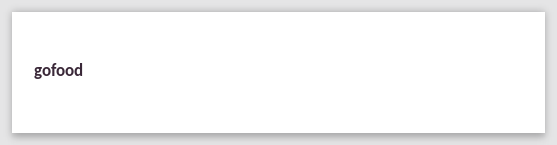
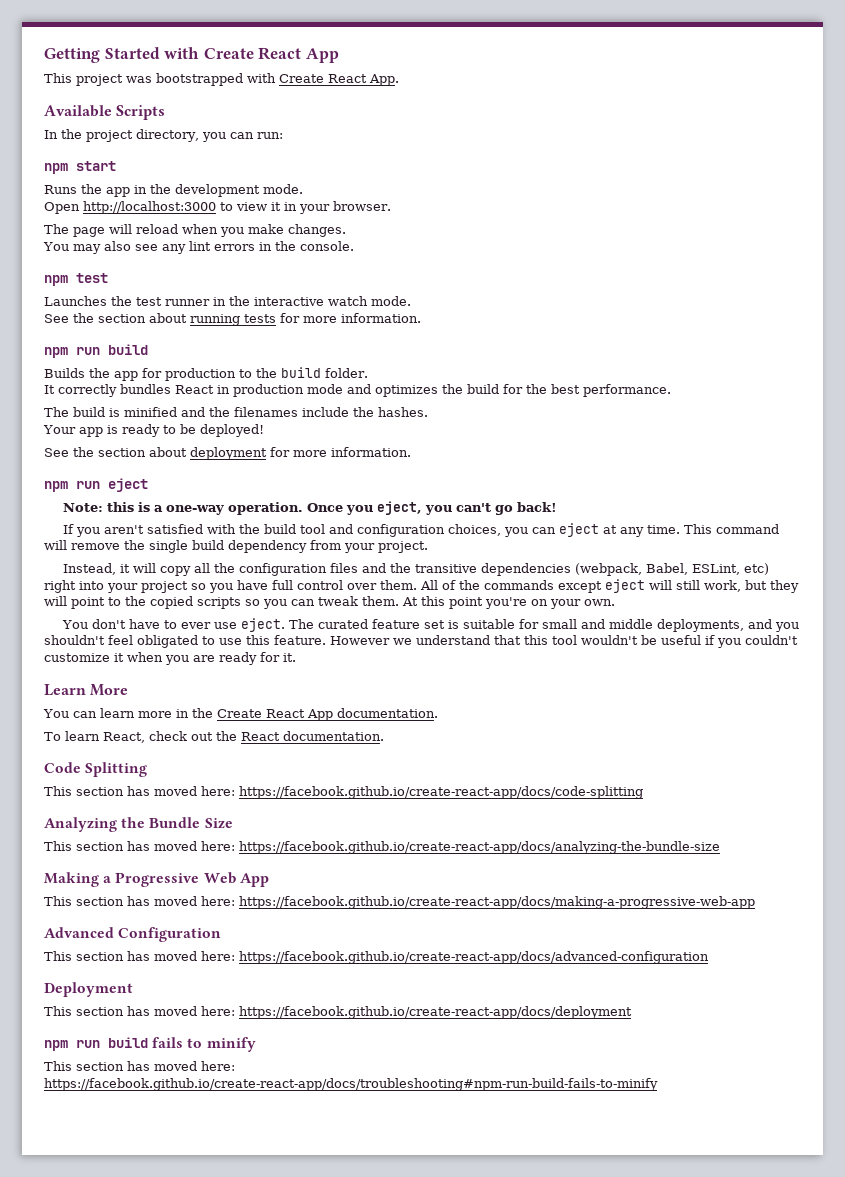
- gofood
+ Getting Started with Create React App
+ This project was bootstrapped with Create React App.
+ Available Scripts
+ In the project directory, you can run:
+ npm start
+ Runs the app in the development mode.
+ Open http://localhost:3000 to view it in your browser.
+ The page will reload when you make changes.
+ You may also see any lint errors in the console.
+ npm test
+ Launches the test runner in the interactive watch mode.
+ See the section about running tests for more information.
+ npm run build
+ Builds the app for production to the build folder.
+ It correctly bundles React in production mode and optimizes the build for the best performance.
+ The build is minified and the filenames include the hashes.
+ Your app is ready to be deployed!
+ See the section about deployment for more information.
+ npm run eject
+ Note: this is a one-way operation. Once you eject, you can't go back!
+ If you aren't satisfied with the build tool and configuration choices, you can eject at any time. This command will remove the single build dependency from your project.
+ Instead, it will copy all the configuration files and the transitive dependencies (webpack, Babel, ESLint, etc) right into your project so you have full control over them. All of the commands except eject will still work, but they will point to the copied scripts so you can tweak them. At this point you're on your own.
+ You don't have to ever use eject. The curated feature set is suitable for small and middle deployments, and you shouldn't feel obligated to use this feature. However we understand that this tool wouldn't be useful if you couldn't customize it when you are ready for it.
+ Learn More
+ You can learn more in the Create React App documentation.
+ To learn React, check out the React documentation.
+ Code Splitting
+ This section has moved here: https://facebook.github.io/create-react-app/docs/code-splitting
+ Analyzing the Bundle Size
+ This section has moved here: https://facebook.github.io/create-react-app/docs/analyzing-the-bundle-size
+ Making a Progressive Web App
+ This section has moved here: https://facebook.github.io/create-react-app/docs/making-a-progressive-web-app
+ Advanced Configuration
+ This section has moved here: https://facebook.github.io/create-react-app/docs/advanced-configuration
+ Deployment
+ This section has moved here: https://facebook.github.io/create-react-app/docs/deployment
+ npm run build fails to minify
+ This section has moved here: https://facebook.github.io/create-react-app/docs/troubleshooting#npm-run-build-fails-to-minify

